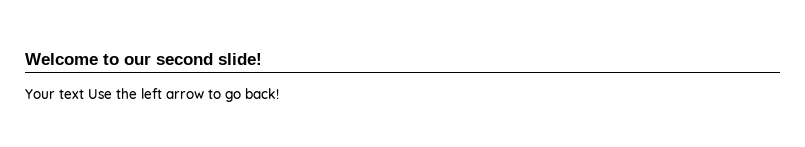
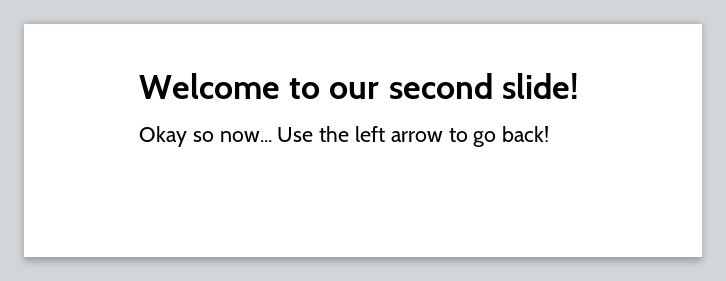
- Your text Use the left arrow to go back!
+ Okay so now... Use the left arrow to go back!

